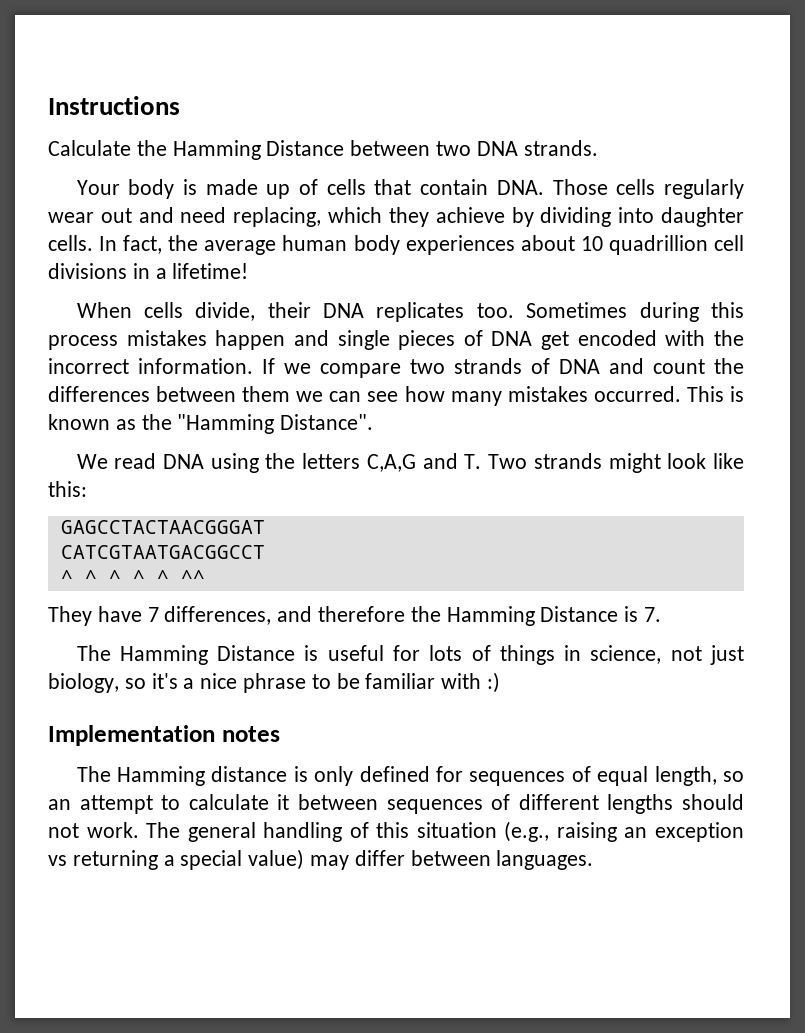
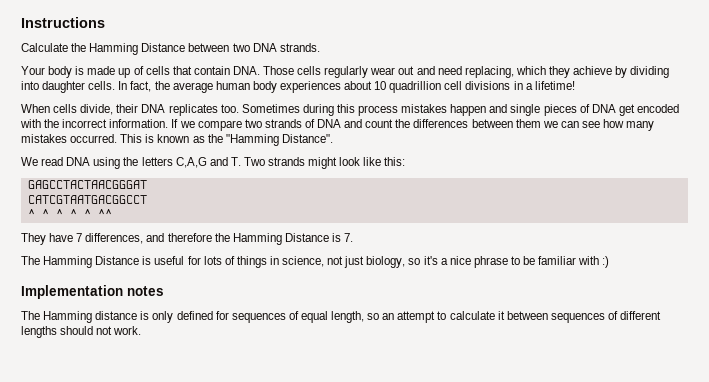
- The general handling of this situation (e.g., raising an exception vs returning a special value) may differ between languages.

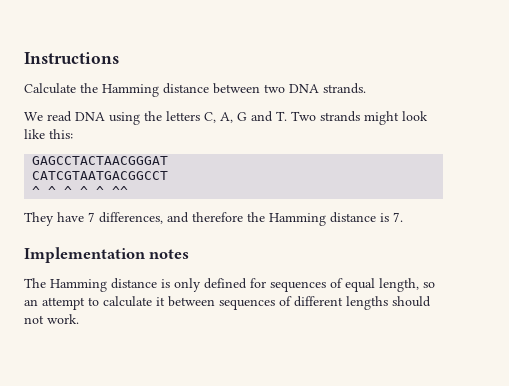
- Calculate the Hamming Distance between two DNA strands.
+ Calculate the Hamming distance between two DNA strands.
- Your body is made up of cells that contain DNA. Those cells regularly wear out and need replacing, which they achieve by dividing into daughter cells. In fact, the average human body experiences about 10 quadrillion cell divisions in a lifetime!
- When cells divide, their DNA replicates too. Sometimes during this process mistakes happen and single pieces of DNA get encoded with the incorrect information. If we compare two strands of DNA and count the differences between them we can see how many mistakes occurred. This is known as the "Hamming Distance".
- We read DNA using the letters C,A,G and T. Two strands might look like this:
+ We read DNA using the letters C, A, G and T. Two strands might look like this:
- They have 7 differences, and therefore the Hamming Distance is 7.
+ They have 7 differences, and therefore the Hamming distance is 7.
- The Hamming Distance is useful for lots of things in science, not just biology, so it's a nice phrase to be familiar with :)

